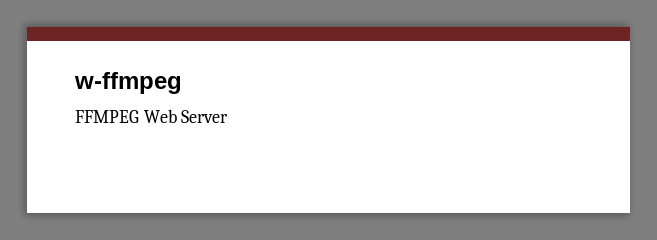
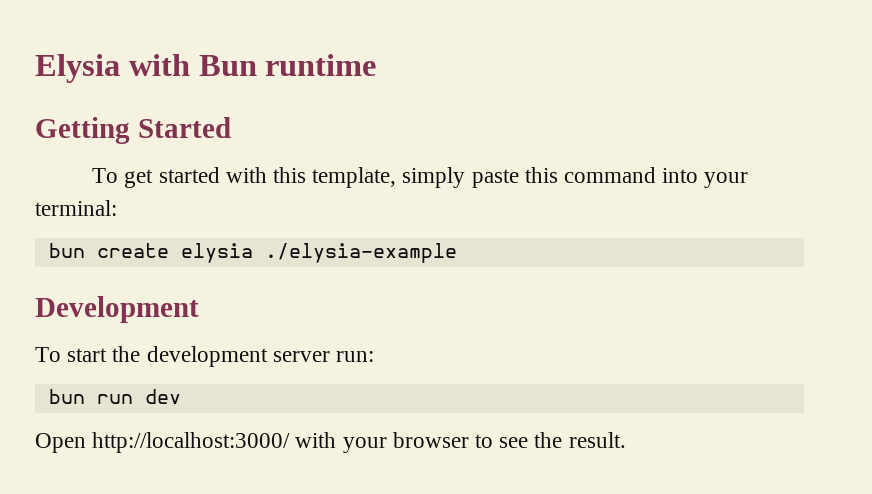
- w-ffmpeg
- FFMPEG Web Server
+ Elysia with Bun runtime
+ Getting Started
+ To get started with this template, simply paste this command into your terminal:
+ bun create elysia ./elysia-example
+ Development
+ To start the development server run:
+ bun run dev
+ Open http://localhost:3000/ with your browser to see the result.

